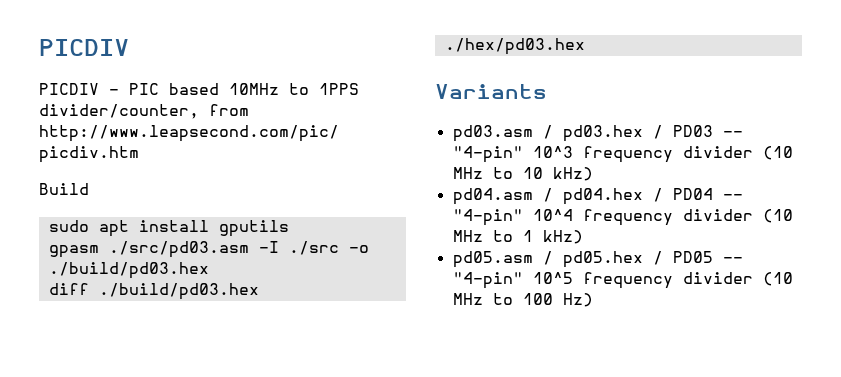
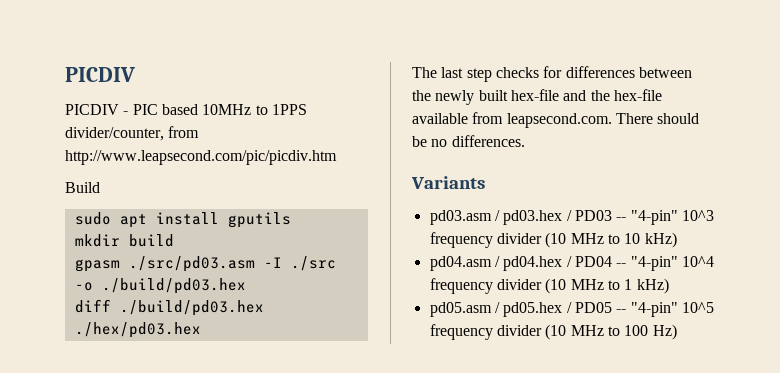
+ mkdir build
+ The last step checks for differences between the newly built hex-file and the hex-file available from leapsecond.com. There should be no differences.

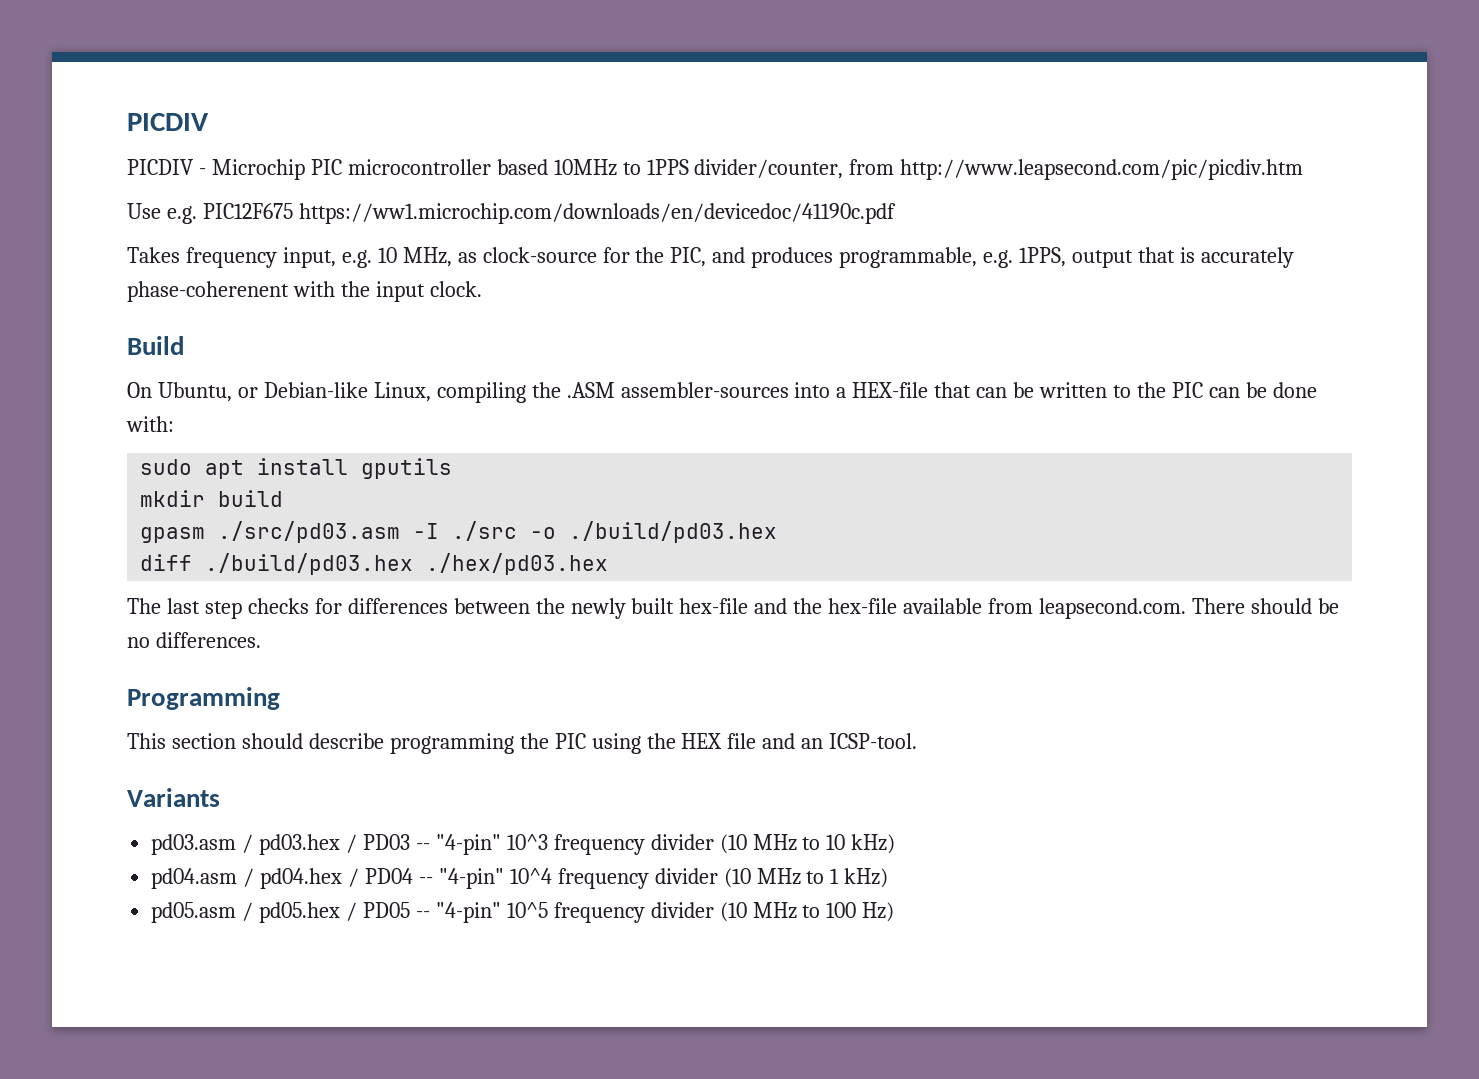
- PICDIV - PIC based 10MHz to 1PPS divider/counter, from http://www.leapsecond.com/pic/picdiv.htm
+ PICDIV - Microchip PIC microcontroller based 10MHz to 1PPS divider/counter, from http://www.leapsecond.com/pic/picdiv.htm
+ Use e.g. PIC12F675 https://ww1.microchip.com/downloads/en/devicedoc/41190c.pdf
+ Takes frequency input, e.g. 10 MHz, as clock-source for the PIC, and produces programmable, e.g. 1PPS, output that is accurately phase-coherenent with the input clock.
  Build
+ On Ubuntu, or Debian-like Linux, compiling the .ASM assembler-sources into a HEX-file that can be written to the PIC can be done with:
+ Programming
+ This section should describe programming the PIC using the HEX file and an ICSP-tool.

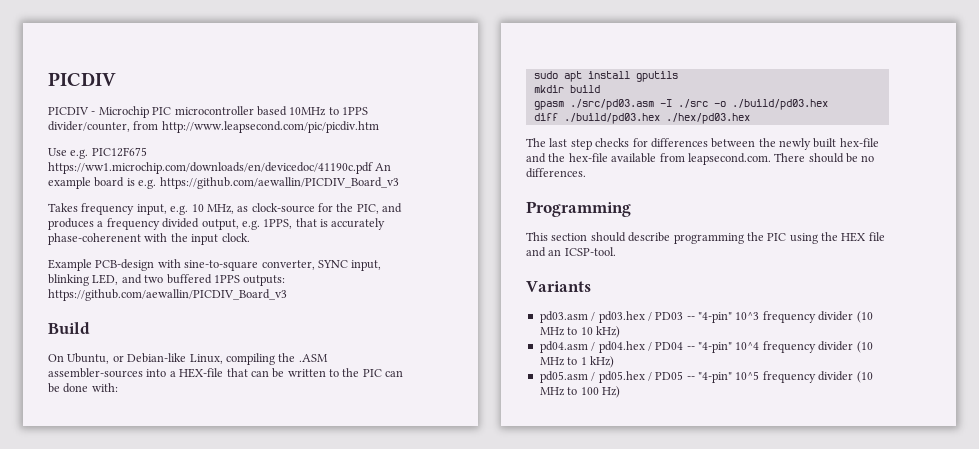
- Use e.g. PIC12F675 https://ww1.microchip.com/downloads/en/devicedoc/41190c.pdf
+ Use e.g. PIC12F675 https://ww1.microchip.com/downloads/en/devicedoc/41190c.pdf An example board is e.g. https://github.com/aewallin/PICDIV_Board_v3
- Takes frequency input, e.g. 10 MHz, as clock-source for the PIC, and produces programmable, e.g. 1PPS, output that is accurately phase-coherenent with the input clock.
+ Takes frequency input, e.g. 10 MHz, as clock-source for the PIC, and produces a frequency divided output, e.g. 1PPS, that is accurately phase-coherenent with the input clock.
+ Example PCB-design with sine-to-square converter, SYNC input, blinking LED, and two buffered 1PPS outputs: https://github.com/aewallin/PICDIV_Board_v3

